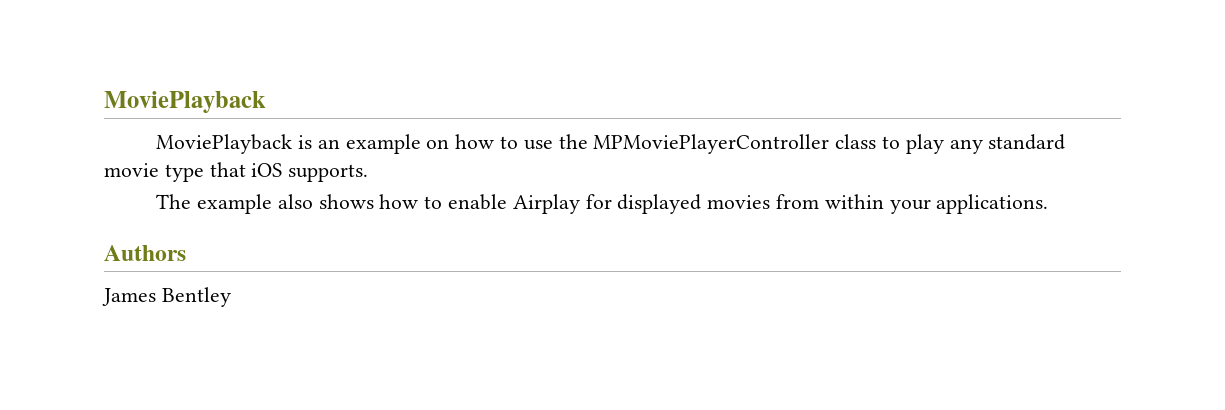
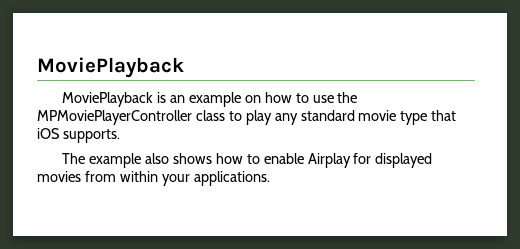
- Authors
- James Bentley

